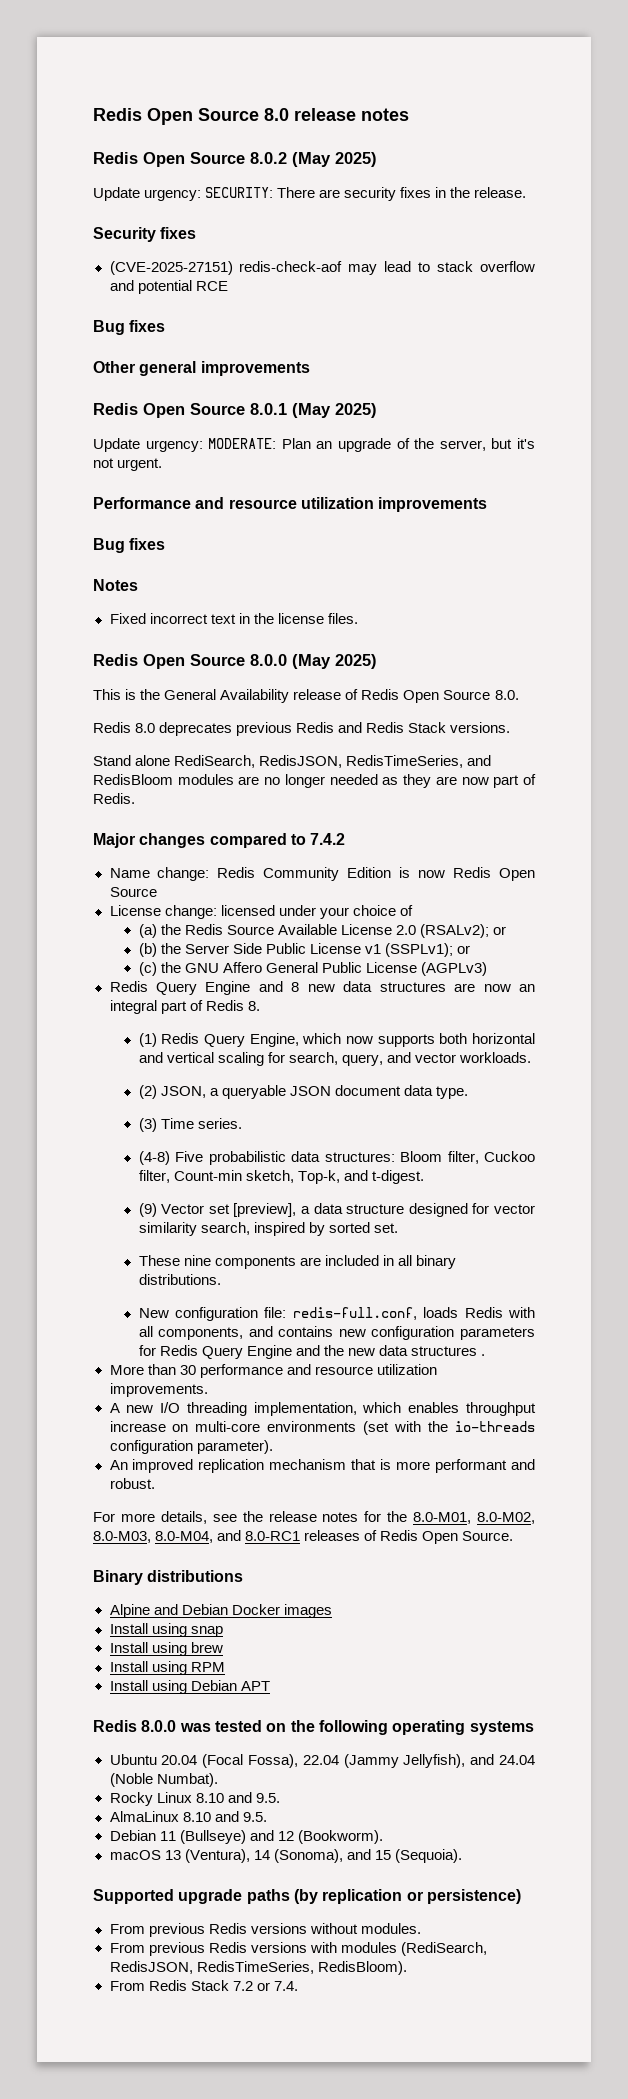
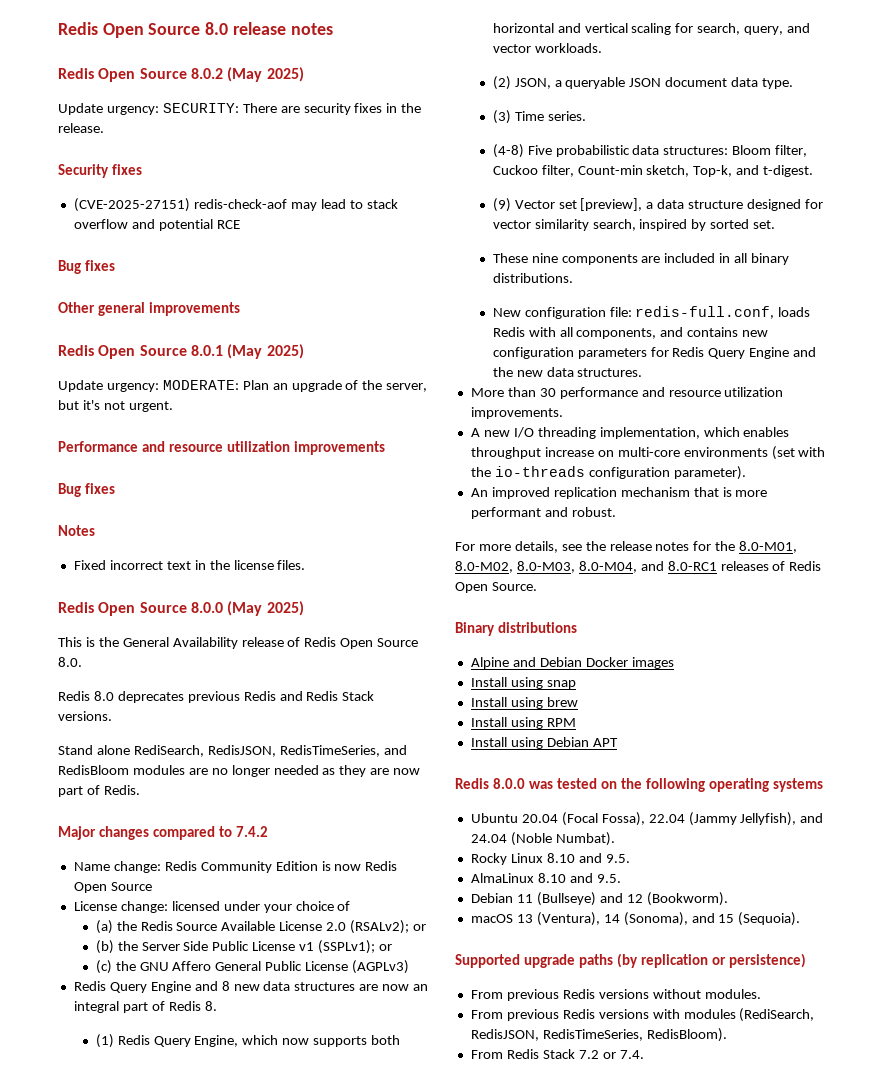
- New configuration file: redis-full.conf, loads Redis with all components, and contains new configuration parameters for Redis Query Engine and the new data structures .
+ New configuration file: redis-full.conf, loads Redis with all components, and contains new configuration parameters for Redis Query Engine and the new data structures.

